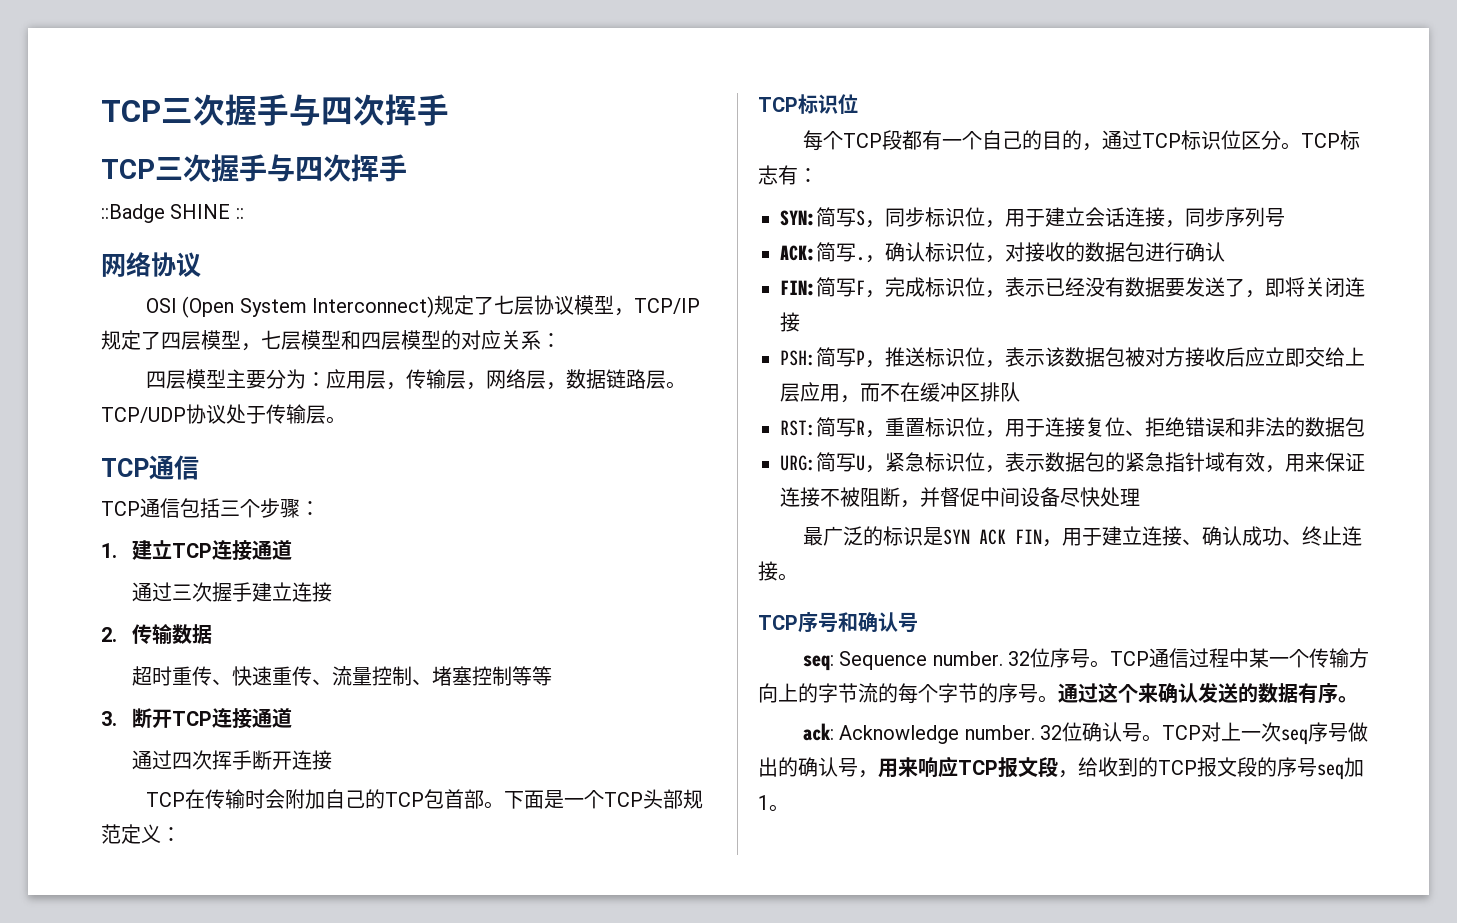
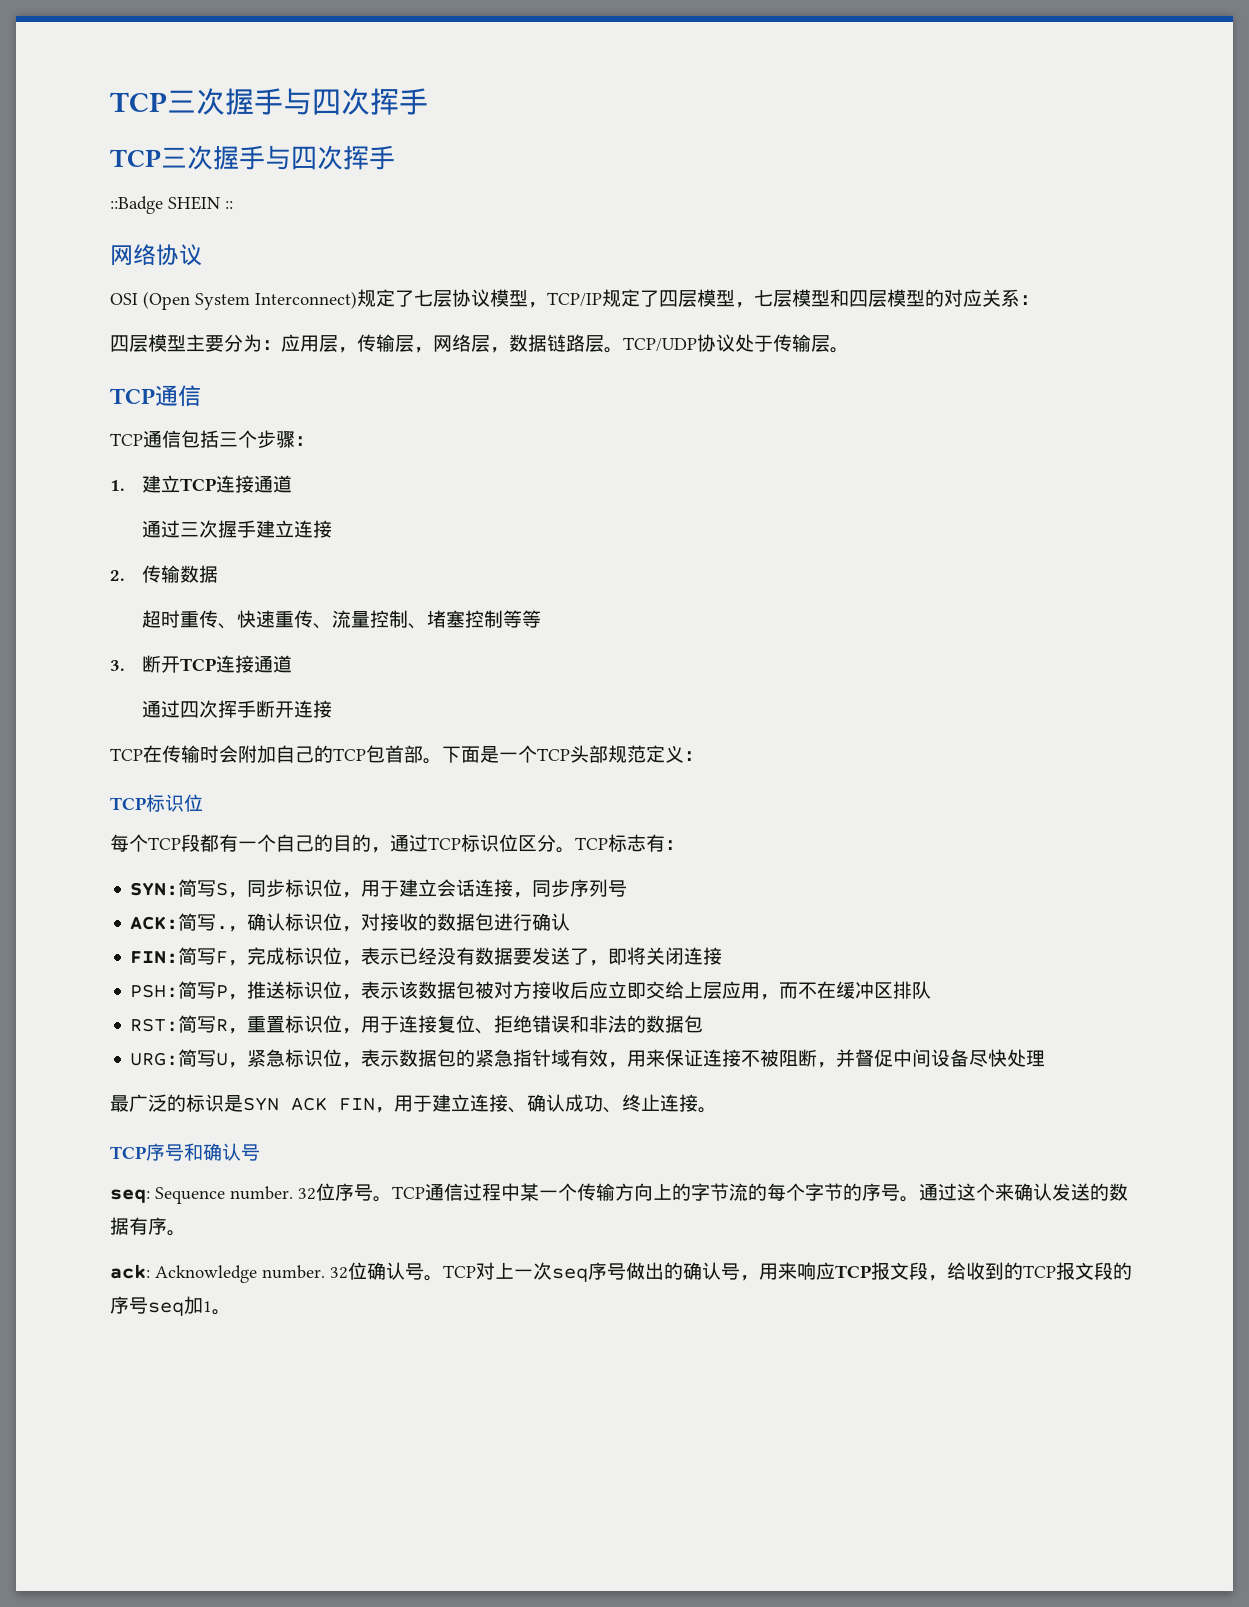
- ::Badge SHINE ::
+ ::Badge SHEIN ::

